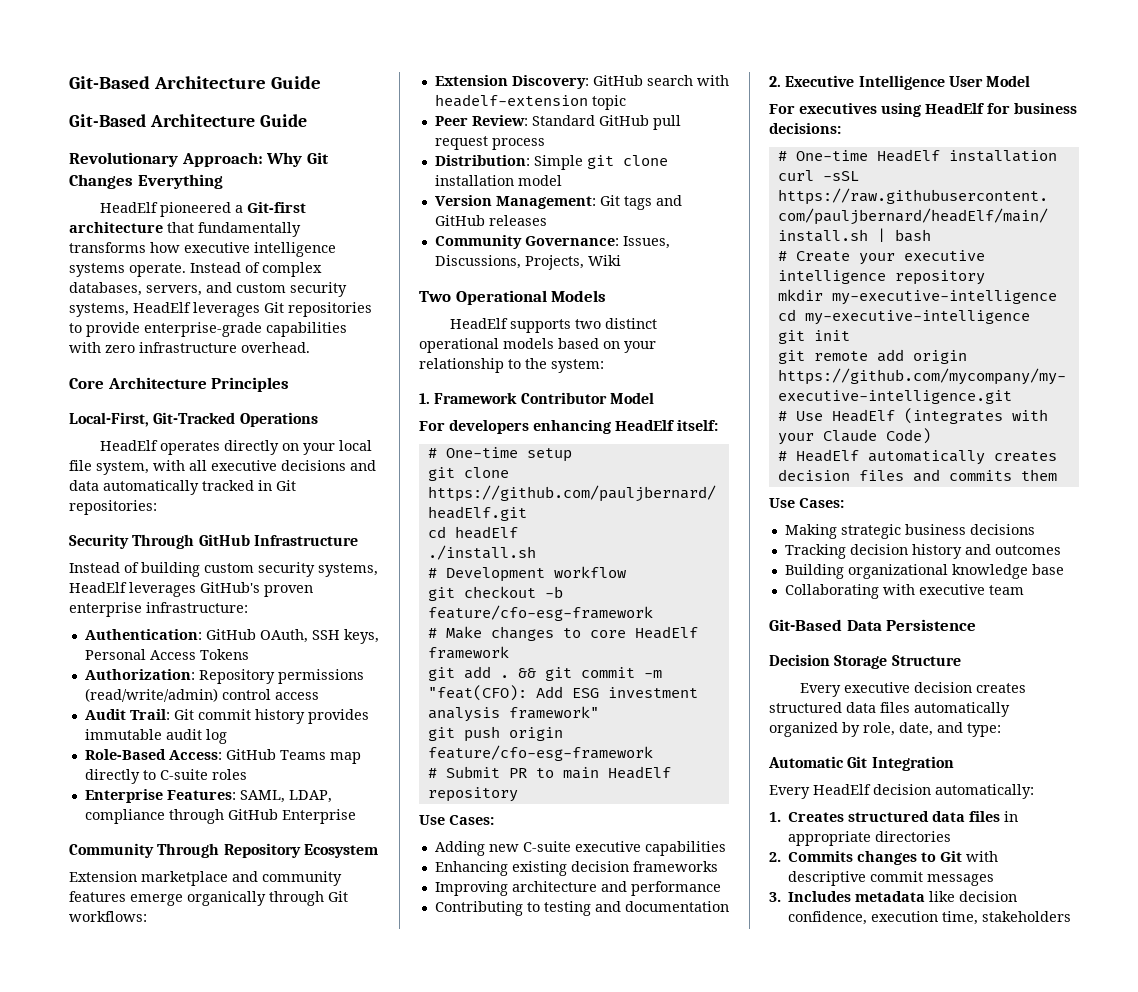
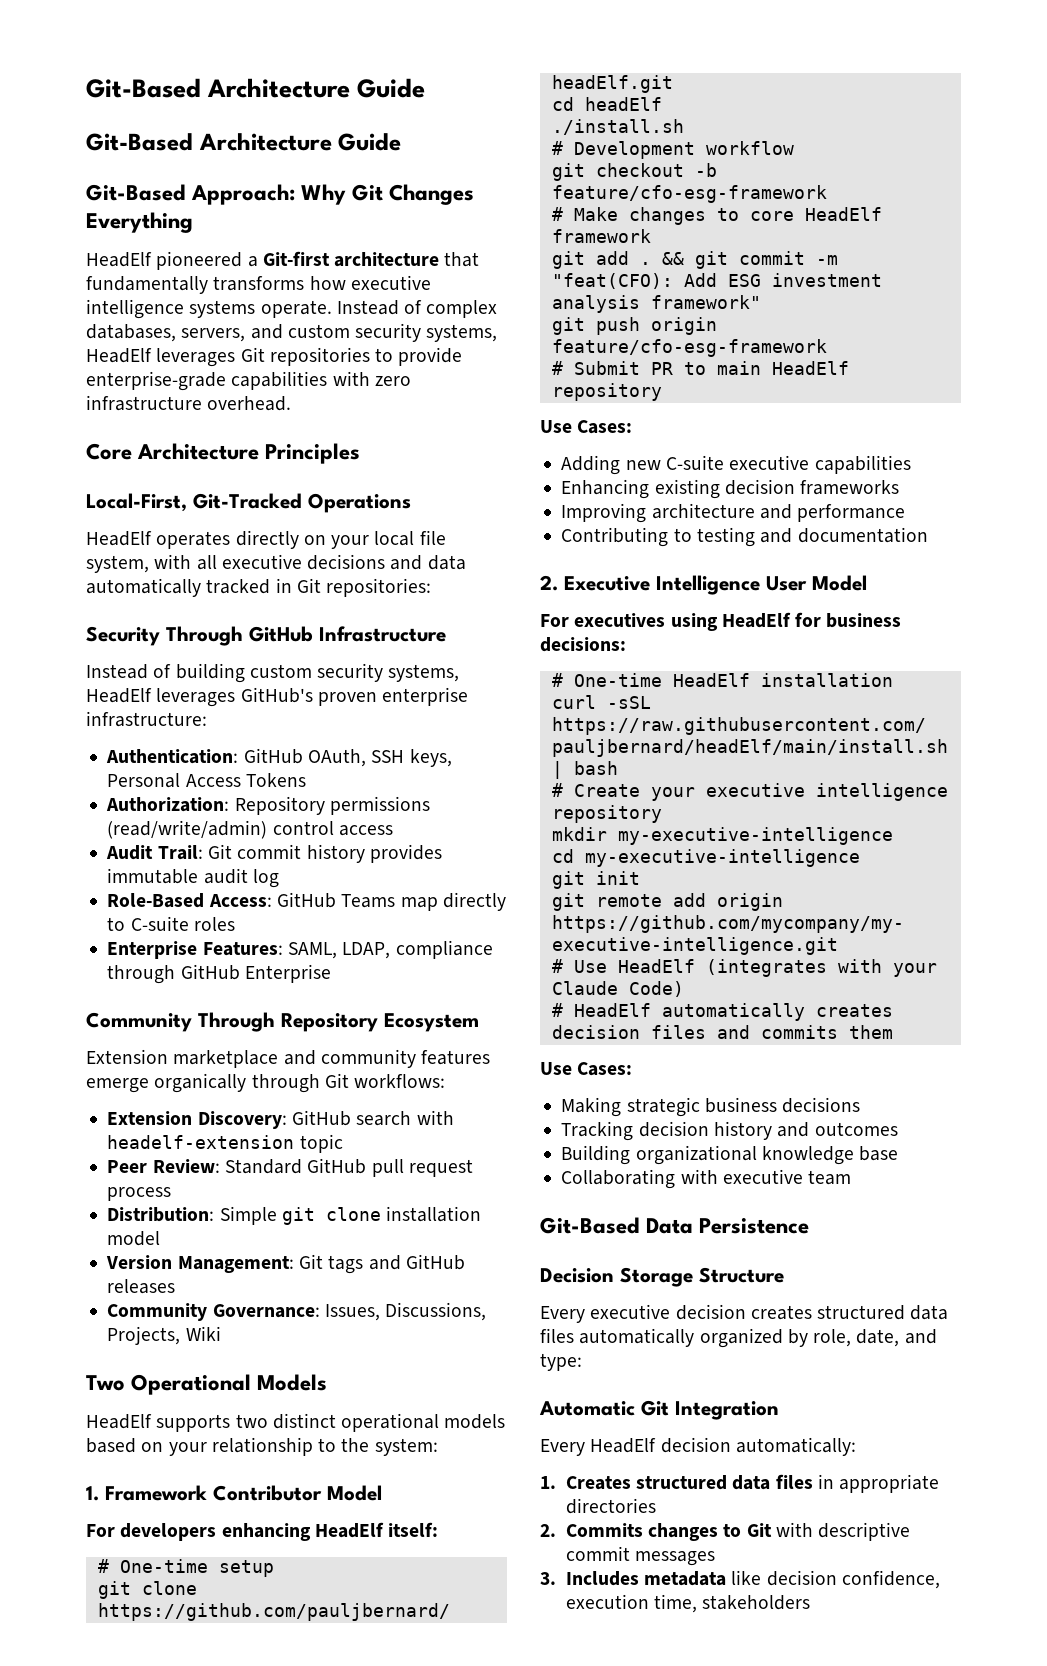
- Revolutionary Approach: Why Git Changes Everything
+ Git-Based Approach: Why Git Changes Everything

